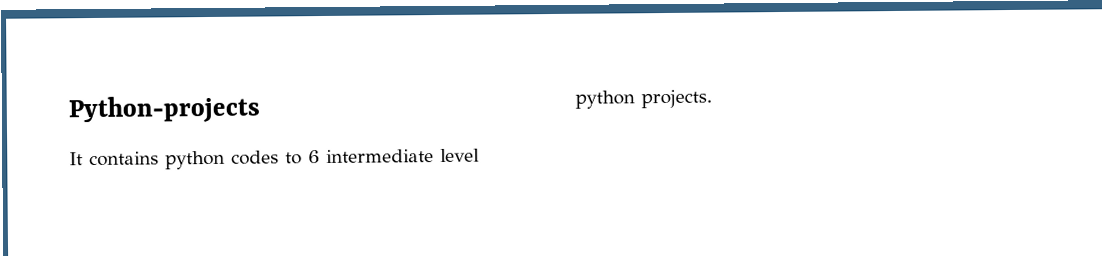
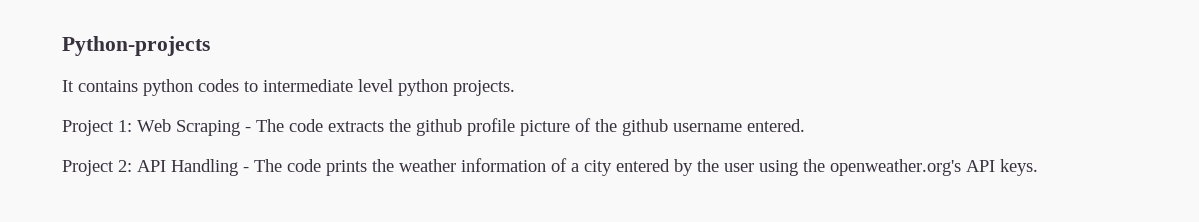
- It contains python codes to 6 intermediate level python projects.
+ It contains python codes to intermediate level python projects.
+ Project 1: Web Scraping - The code extracts the github profile picture of the github username entered.
+ Project 2: API Handling - The code prints the weather information of a city entered by the user using the openweather.org's API keys.

